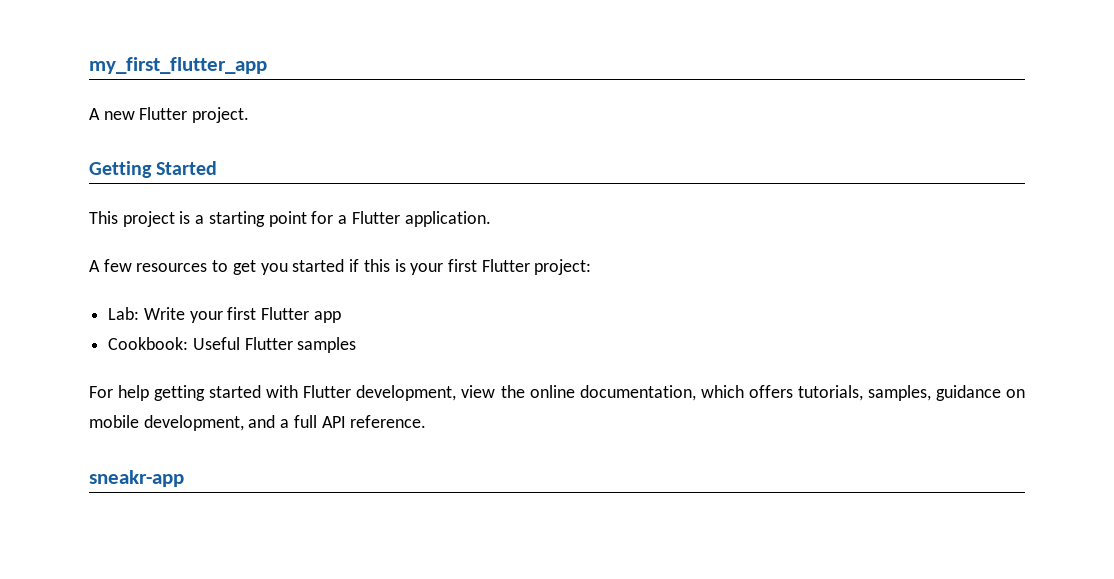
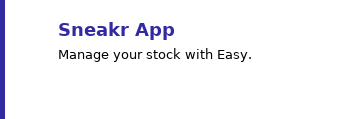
- my_first_flutter_app
- A new Flutter project.
- Getting Started
- This project is a starting point for a Flutter application.
- A few resources to get you started if this is your first Flutter project:
- Lab: Write your first Flutter app
- Cookbook: Useful Flutter samples
- For help getting started with Flutter development, view the online documentation, which offers tutorials, samples, guidance on mobile development, and a full API reference.
- sneakr-app
+ Sneakr App
+ Manage your stock with Easy.

